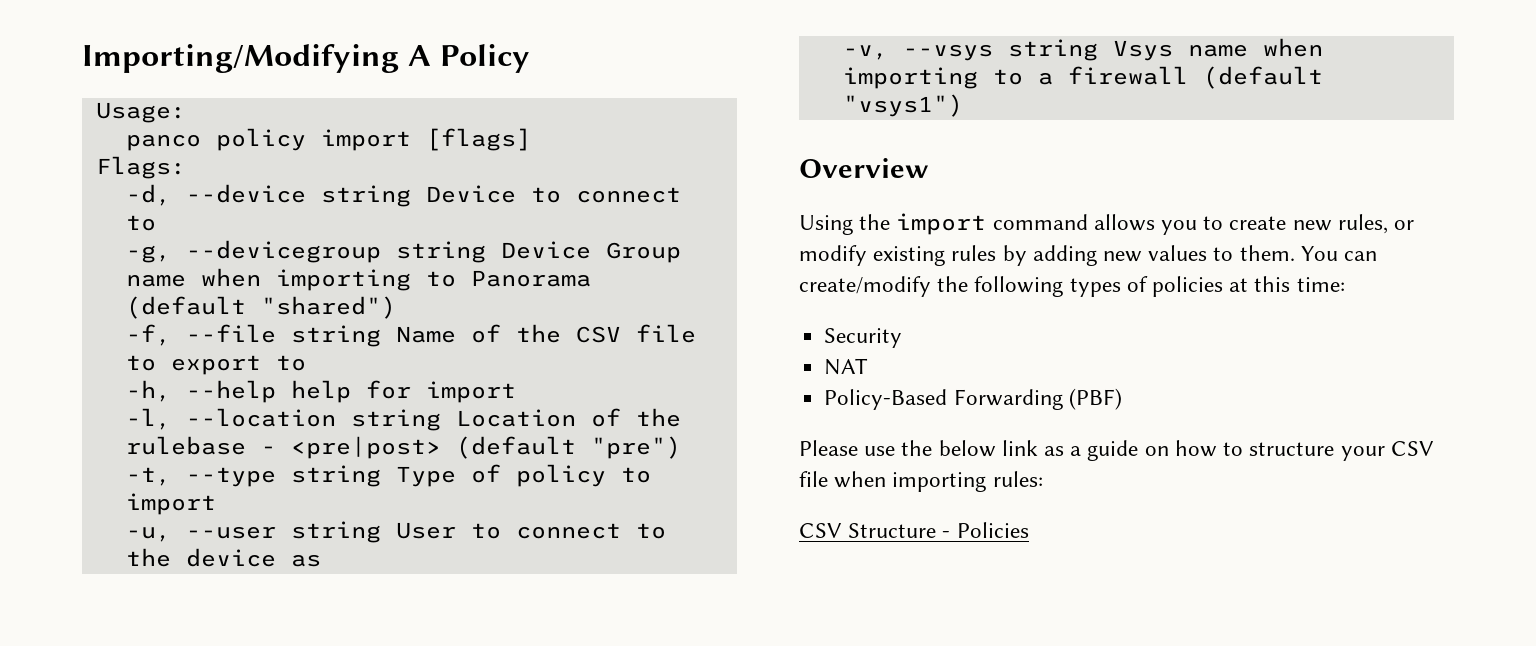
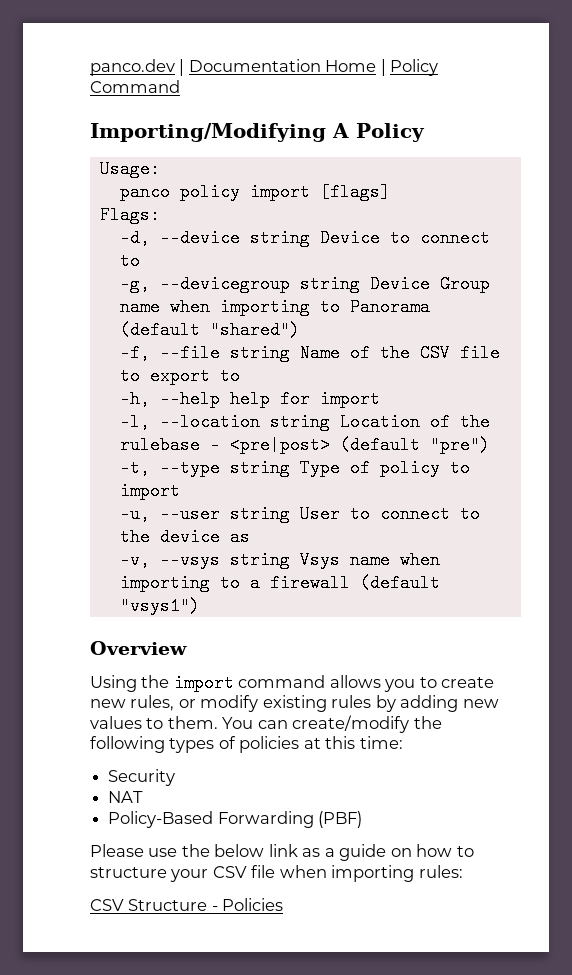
+ panco.dev | Documentation Home | Policy Command

